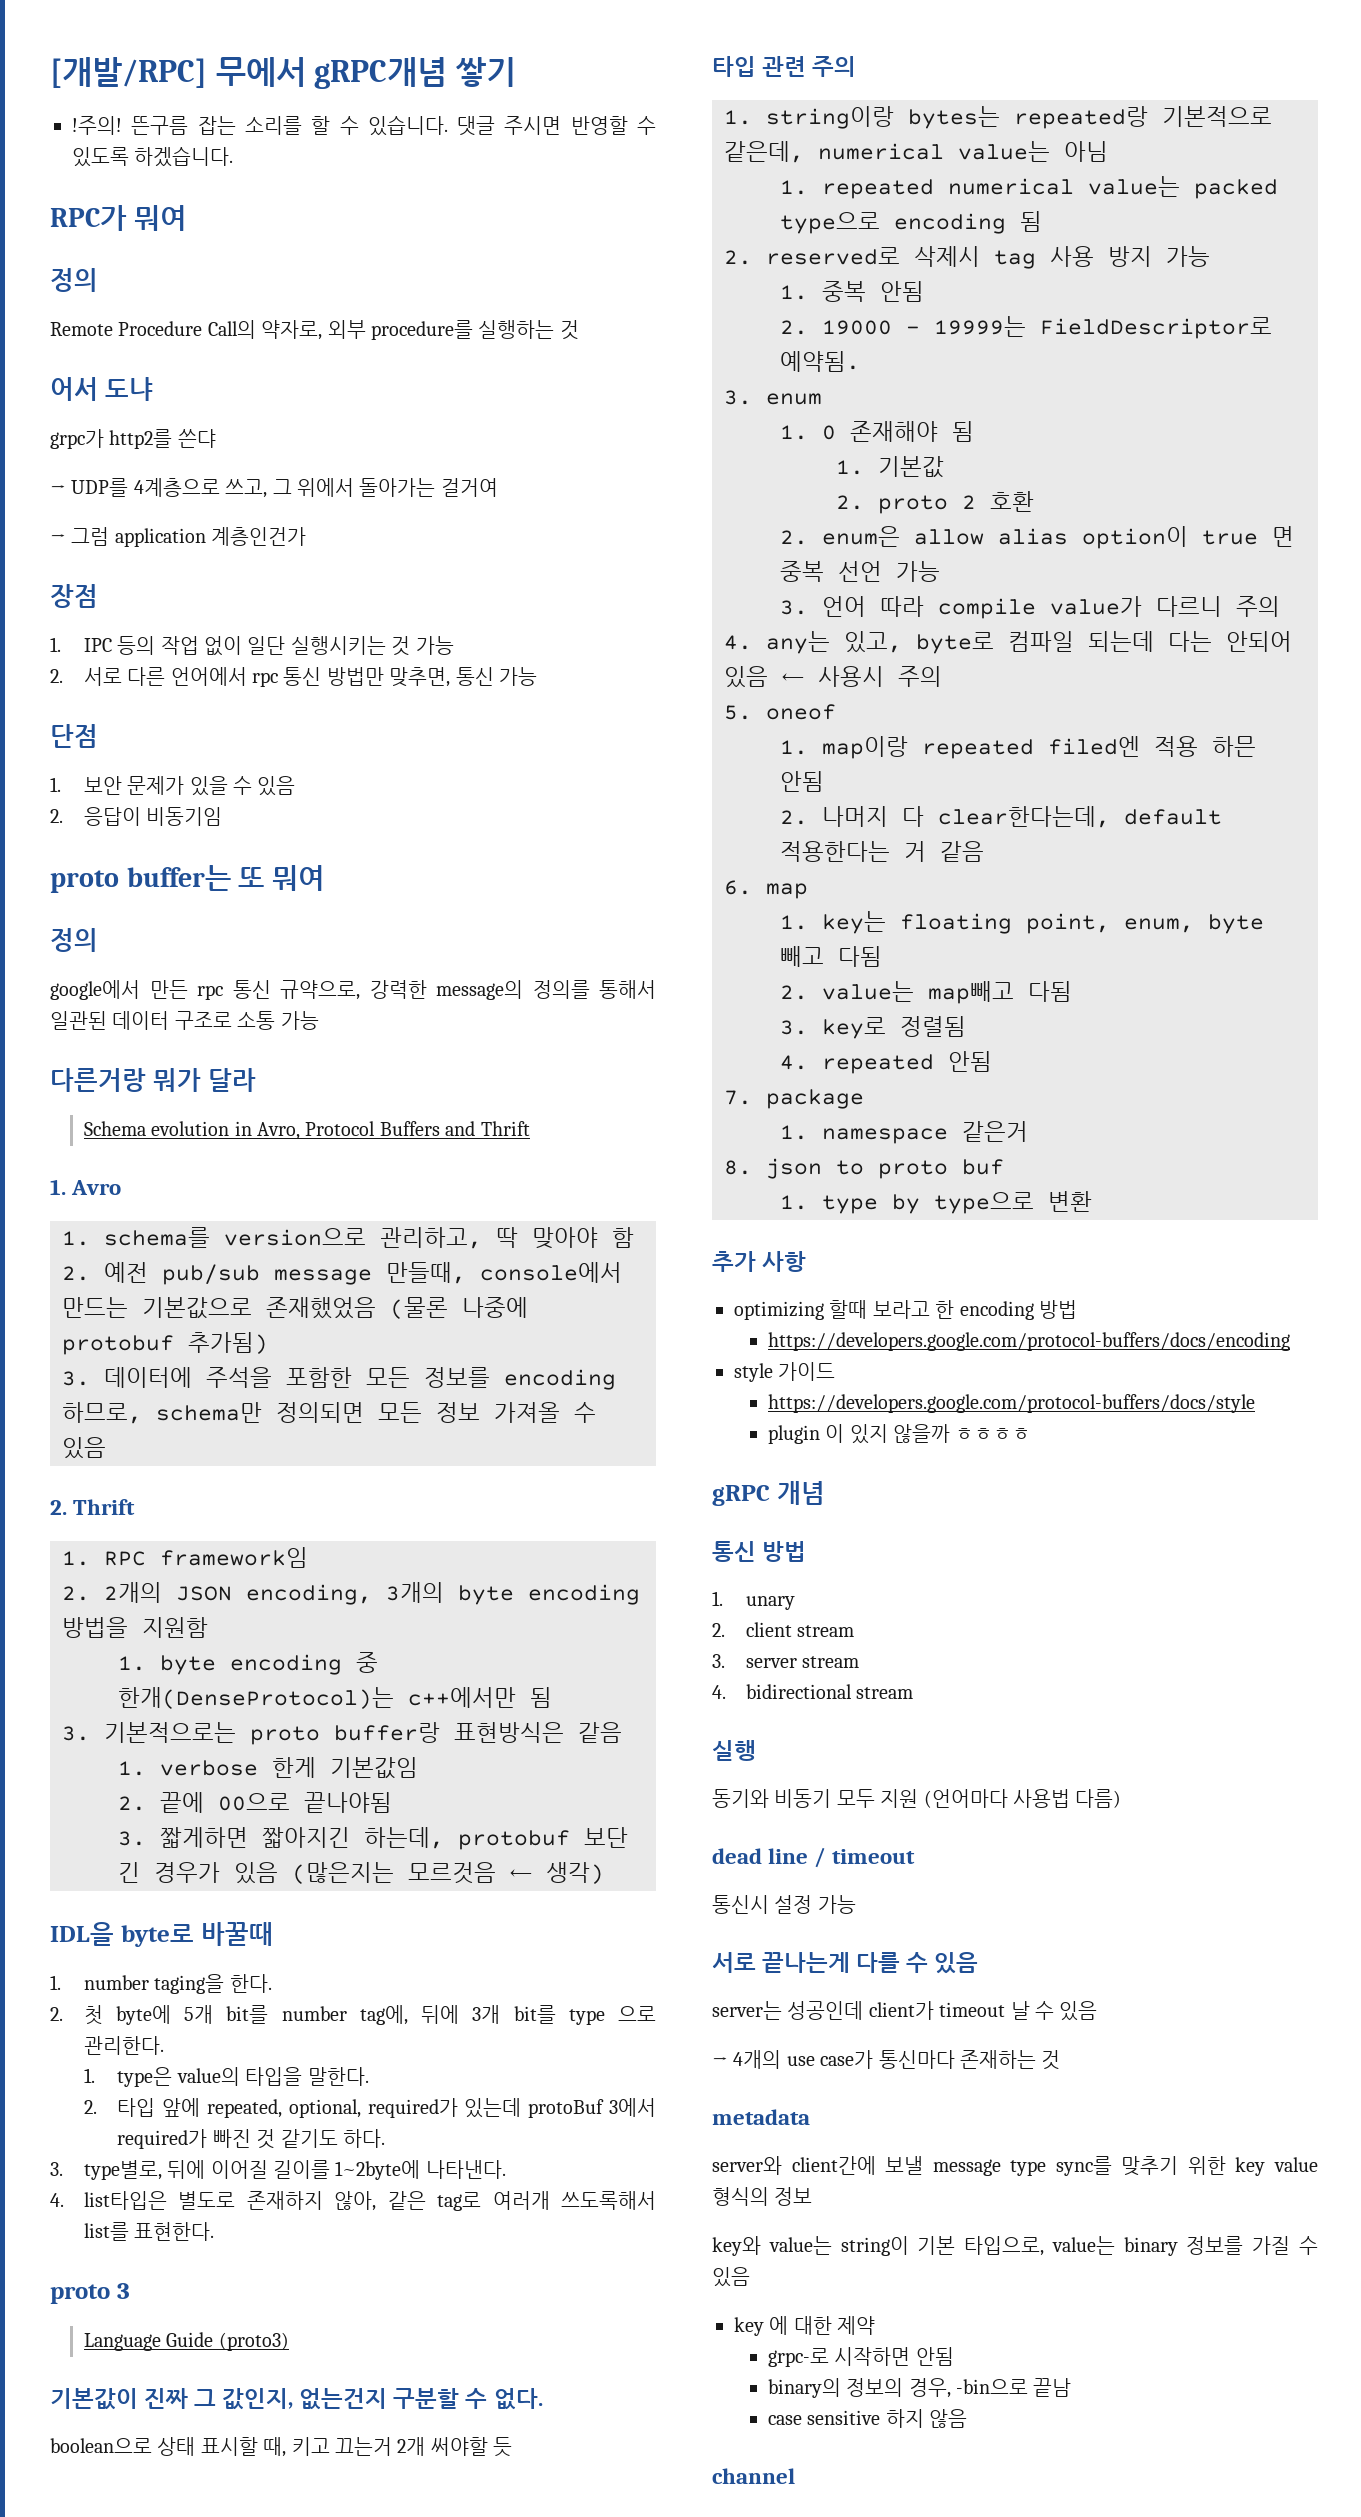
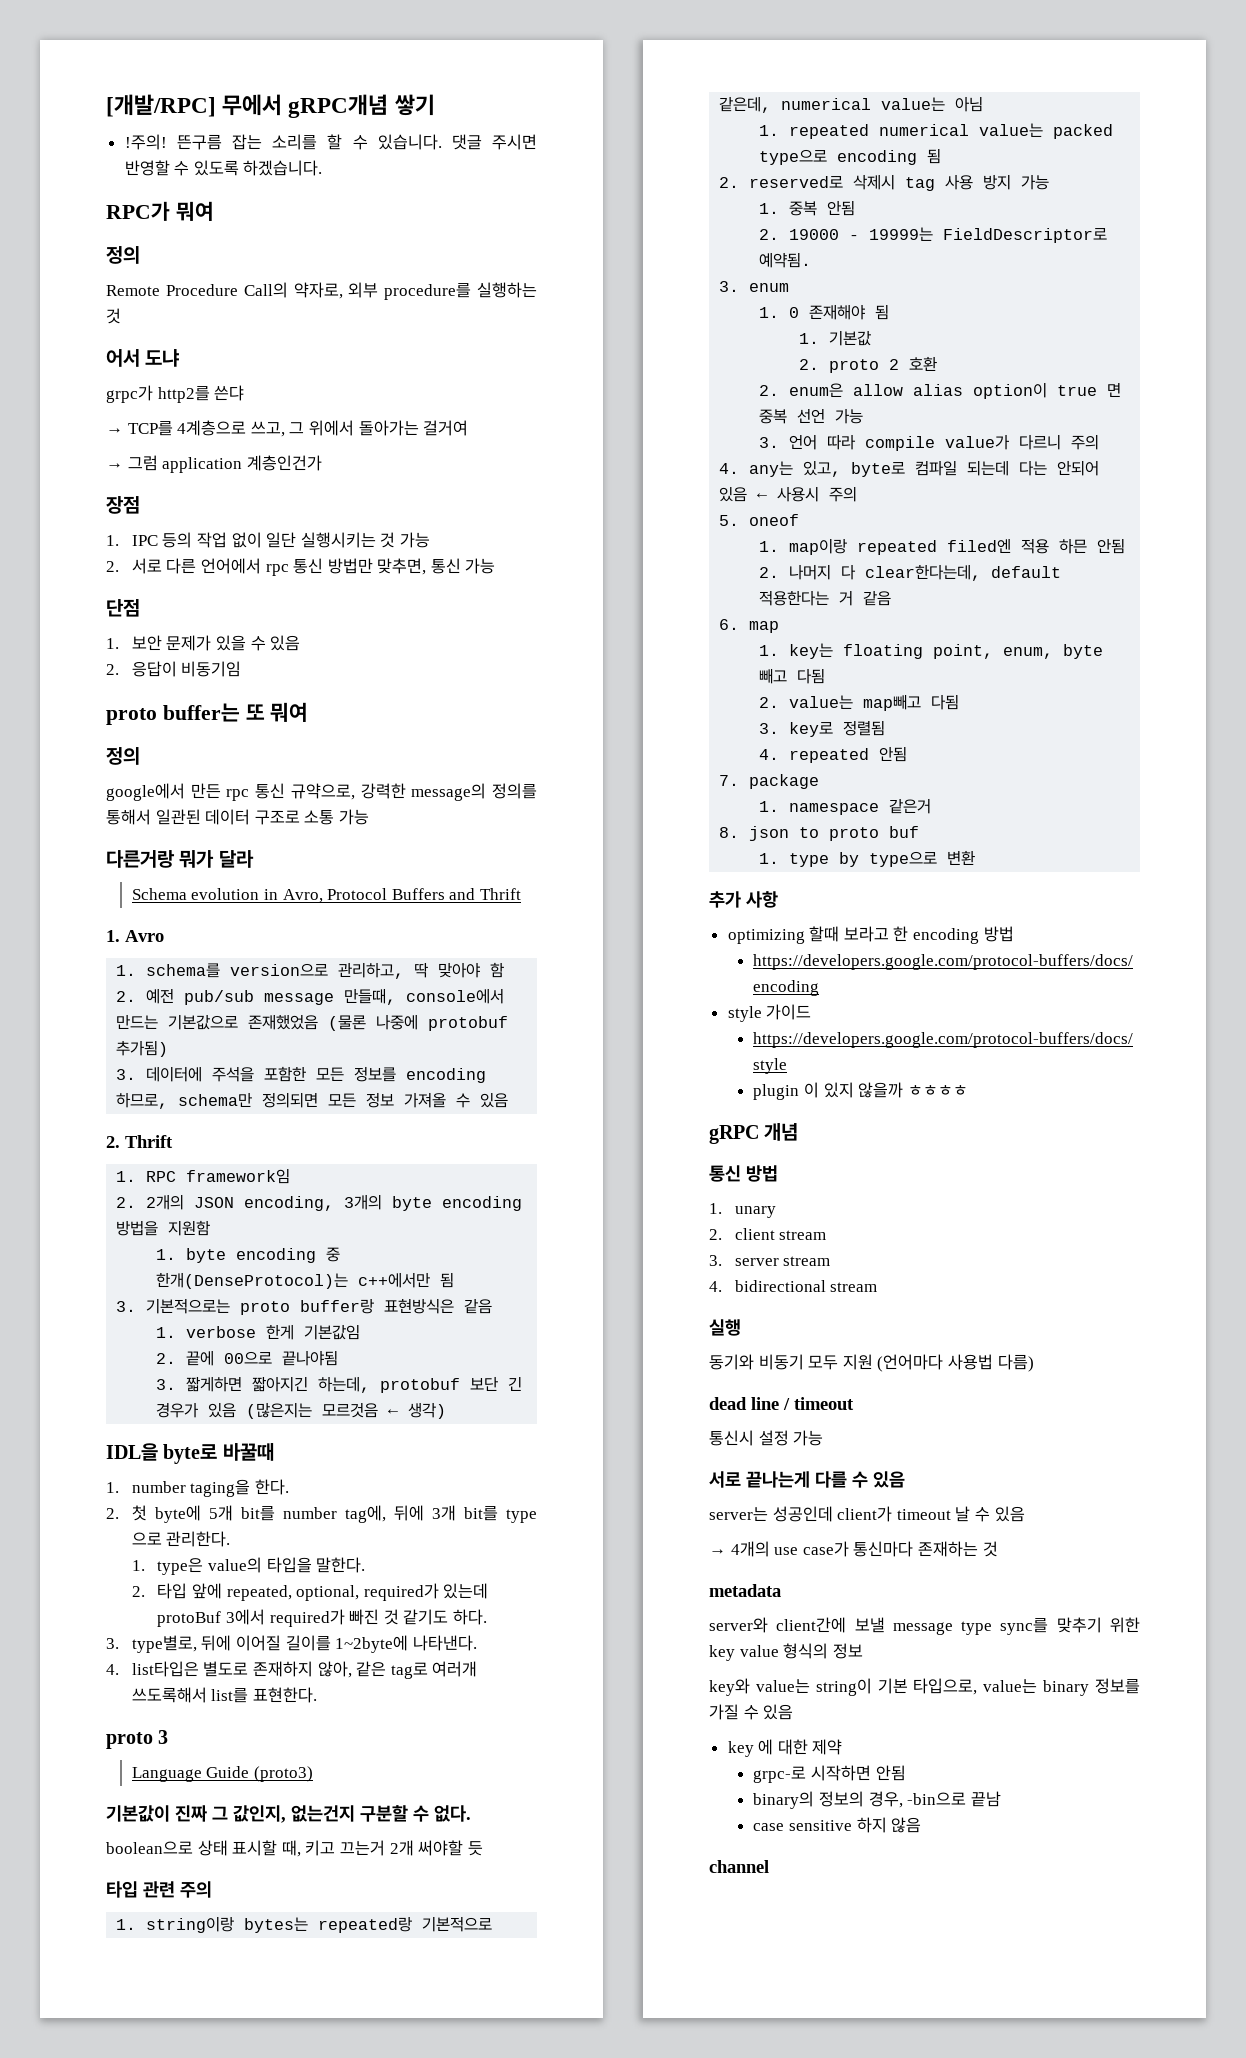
- → UDP를 4계층으로 쓰고, 그 위에서 돌아가는 걸거여
+ → TCP를 4계층으로 쓰고, 그 위에서 돌아가는 걸거여

